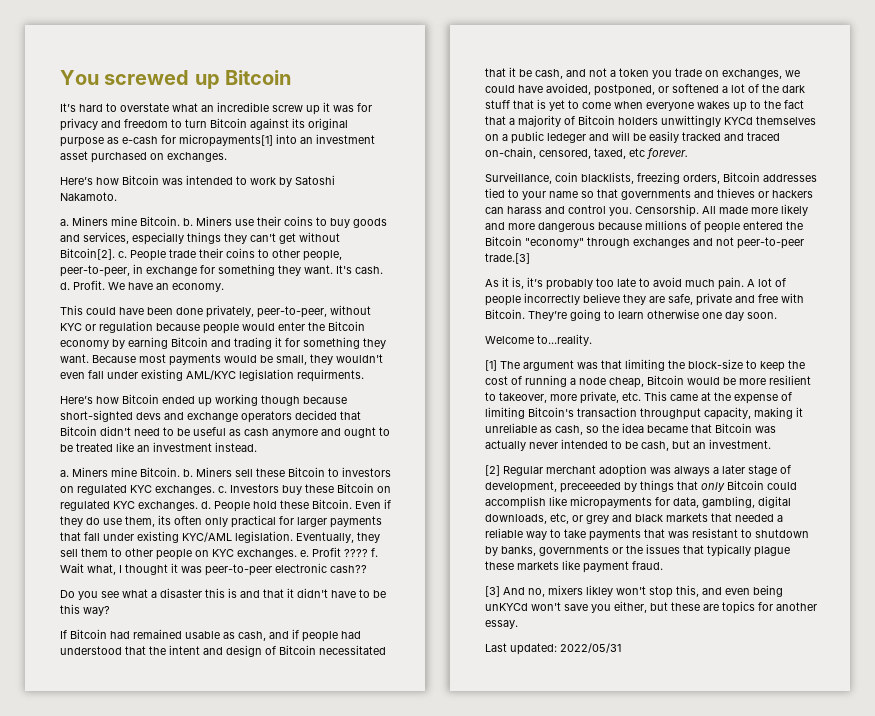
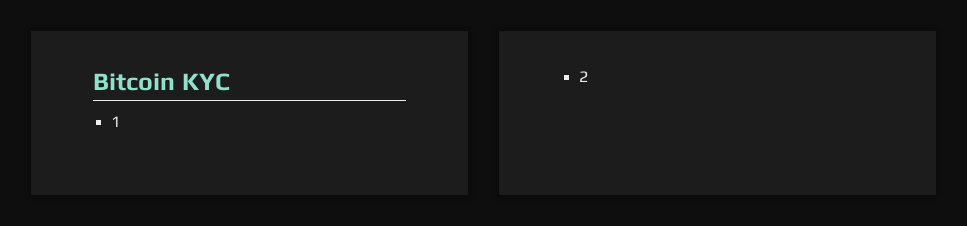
- You screwed up Bitcoin
- It’s hard to overstate what an incredible screw up it was for privacy and freedom to turn Bitcoin against its original purpose as e-cash for micropayments[1] into an investment asset purchased on exchanges.
- Here’s how Bitcoin was intended to work by Satoshi Nakamoto.
- a. Miners mine Bitcoin. b. Miners use their coins to buy goods and services, especially things they can't get without Bitcoin[2]. c. People trade their coins to other people, peer-to-peer, in exchange for something they want. It's cash. d. Profit. We have an economy.
- This could have been done privately, peer-to-peer, without KYC or regulation because people would enter the Bitcoin economy by earning Bitcoin and trading it for something they want. Because most payments would be small, they wouldn't even fall under existing AML/KYC legislation requirments.
- Here’s how Bitcoin ended up working though because short-sighted devs and exchange operators decided that Bitcoin didn't need to be useful as cash anymore and ought to be treated like an investment instead.
- a. Miners mine Bitcoin. b. Miners sell these Bitcoin to investors on regulated KYC exchanges. c. Investors buy these Bitcoin on regulated KYC exchanges. d. People hold these Bitcoin. Even if they do use them, its often only practical for larger payments that fall under existing KYC/AML legislation. Eventually, they sell them to other people on KYC exchanges. e. Profit ???? f. Wait what, I thought it was peer-to-peer electronic cash??
- Do you see what a disaster this is and that it didn't have to be this way?
- If Bitcoin had remained usable as cash, and if people had understood that the intent and design of Bitcoin necessitated that it be cash, and not a token you trade on exchanges, we could have avoided, postponed, or softened a lot of the dark stuff that is yet to come when everyone wakes up to the fact that a majority of Bitcoin holders unwittingly KYCd themselves on a public ledeger and will be easily tracked and traced on-chain, censored, taxed, etc forever.
- Surveillance, coin blacklists, freezing orders, Bitcoin addresses tied to your name so that governments and thieves or hackers can harass and control you. Censorship. All made more likely and more dangerous because millions of people entered the Bitcoin "economy" through exchanges and not peer-to-peer trade.[3]
- As it is, it’s probably too late to avoid much pain. A lot of people incorrectly believe they are safe, private and free with Bitcoin. They’re going to learn otherwise one day soon.
- Welcome to...reality.
- [1] The argument was that limiting the block-size to keep the cost of running a node cheap, Bitcoin would be more resilient to takeover, more private, etc. This came at the expense of limiting Bitcoin's transaction throughput capacity, making it unreliable as cash, so the idea became that Bitcoin was actually never intended to be cash, but an investment.
- [2] Regular merchant adoption was always a later stage of development, preceeeded by things that only Bitcoin could accomplish like micropayments for data, gambling, digital downloads, etc, or grey and black markets that needed a reliable way to take payments that was resistant to shutdown by banks, governments or the issues that typically plague these markets like payment fraud.
- [3] And no, mixers likley won't stop this, and even being unKYCd won't save you either, but these are topics for another essay.
- Last updated: 2022/05/31
+ Bitcoin KYC
+ 1
+ 2

